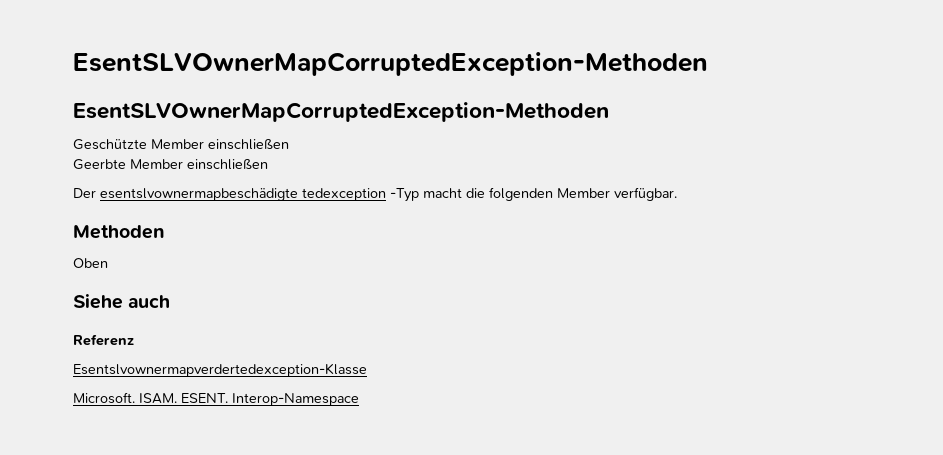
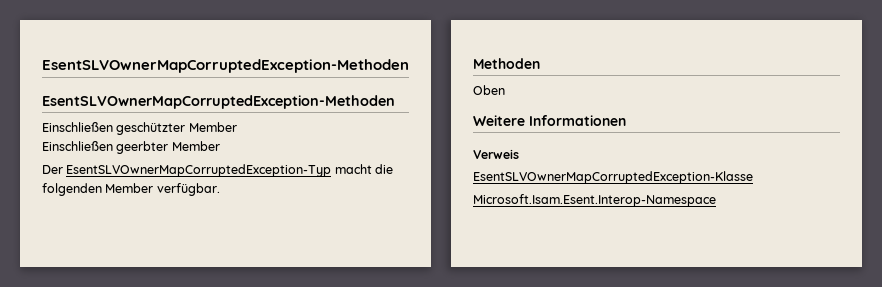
- Geschützte Member einschließen
- Geerbte Member einschließen
+ Einschließen geschützter Member
+ Einschließen geerbter Member
- Der esentslvownermapbeschädigte tedexception -Typ macht die folgenden Member verfügbar.
+ Der EsentSLVOwnerMapCorruptedException-Typ macht die folgenden Member verfügbar.
- Siehe auch
- Referenz
- Esentslvownermapverdertedexception-Klasse
- Microsoft. ISAM. ESENT. Interop-Namespace
+ Weitere Informationen
+ Verweis
+ EsentSLVOwnerMapCorruptedException-Klasse
+ Microsoft.Isam.Esent.Interop-Namespace

